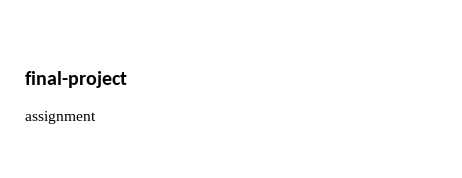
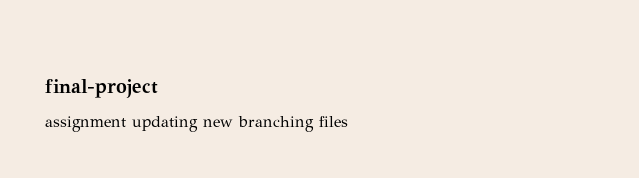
- assignment
+ assignment updating new branching files

